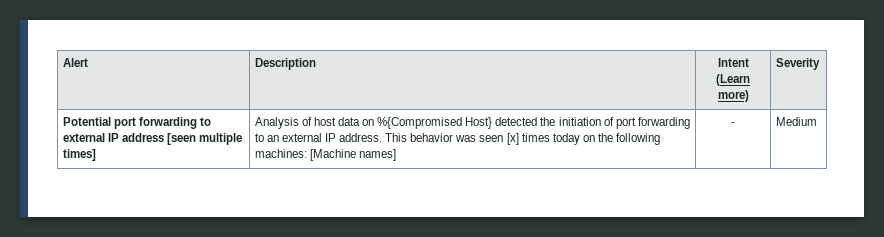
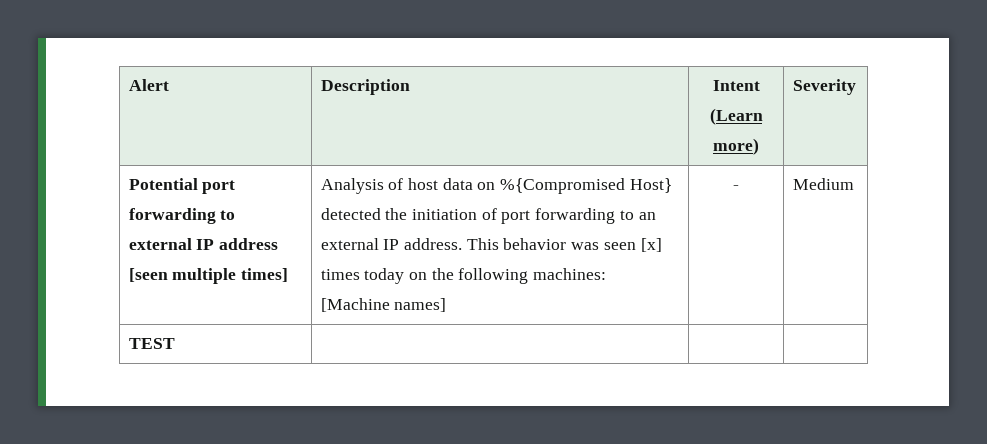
+ TEST | | |

